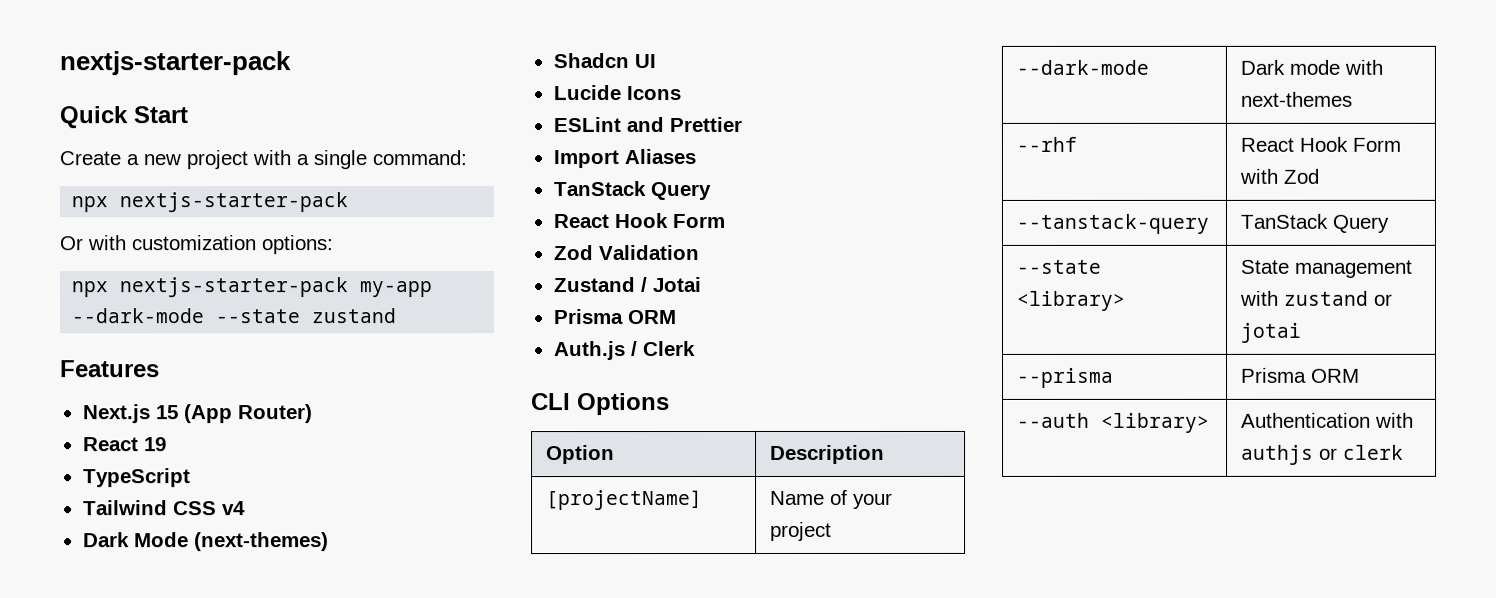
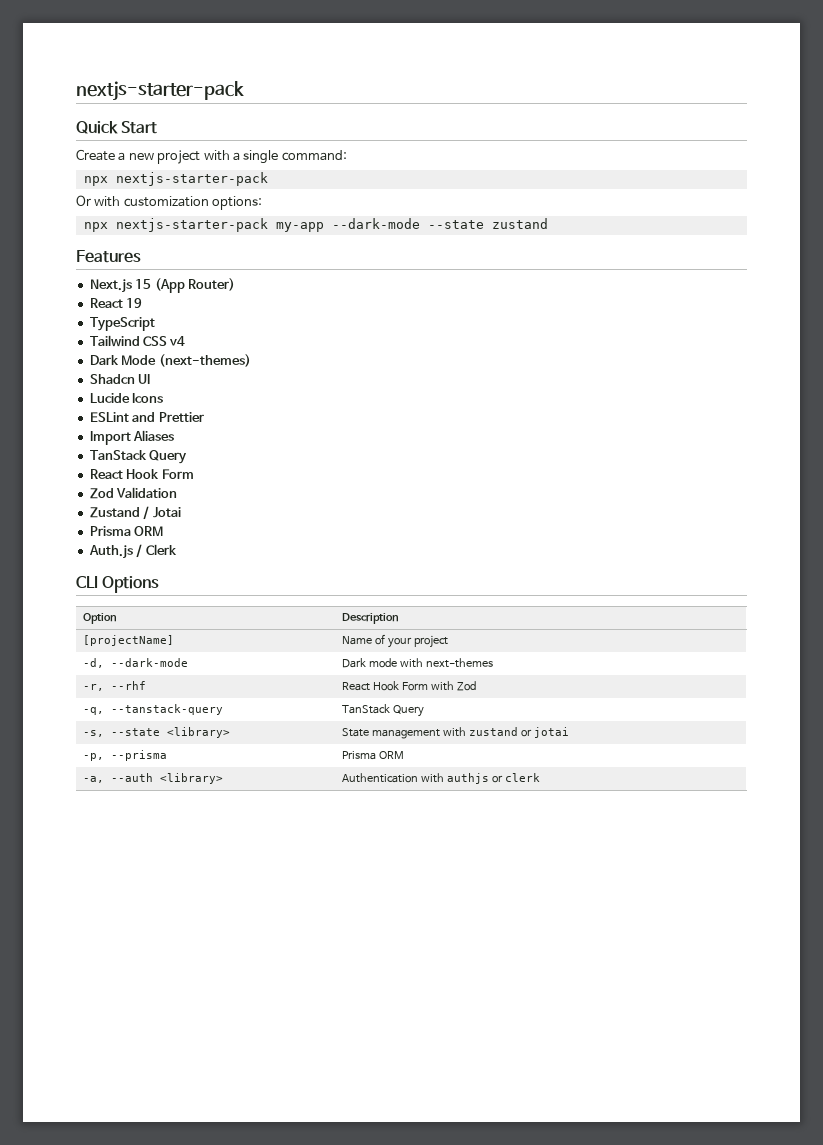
- --dark-mode | Dark mode with next-themes
+ -d, --dark-mode | Dark mode with next-themes
- --rhf | React Hook Form with Zod
+ -r, --rhf | React Hook Form with Zod
- --tanstack-query | TanStack Query
+ -q, --tanstack-query | TanStack Query
- --state <library> | State management with zustand or jotai
+ -s, --state <library> | State management with zustand or jotai
- --prisma | Prisma ORM
+ -p, --prisma | Prisma ORM
- --auth <library> | Authentication with authjs or clerk
+ -a, --auth <library> | Authentication with authjs or clerk

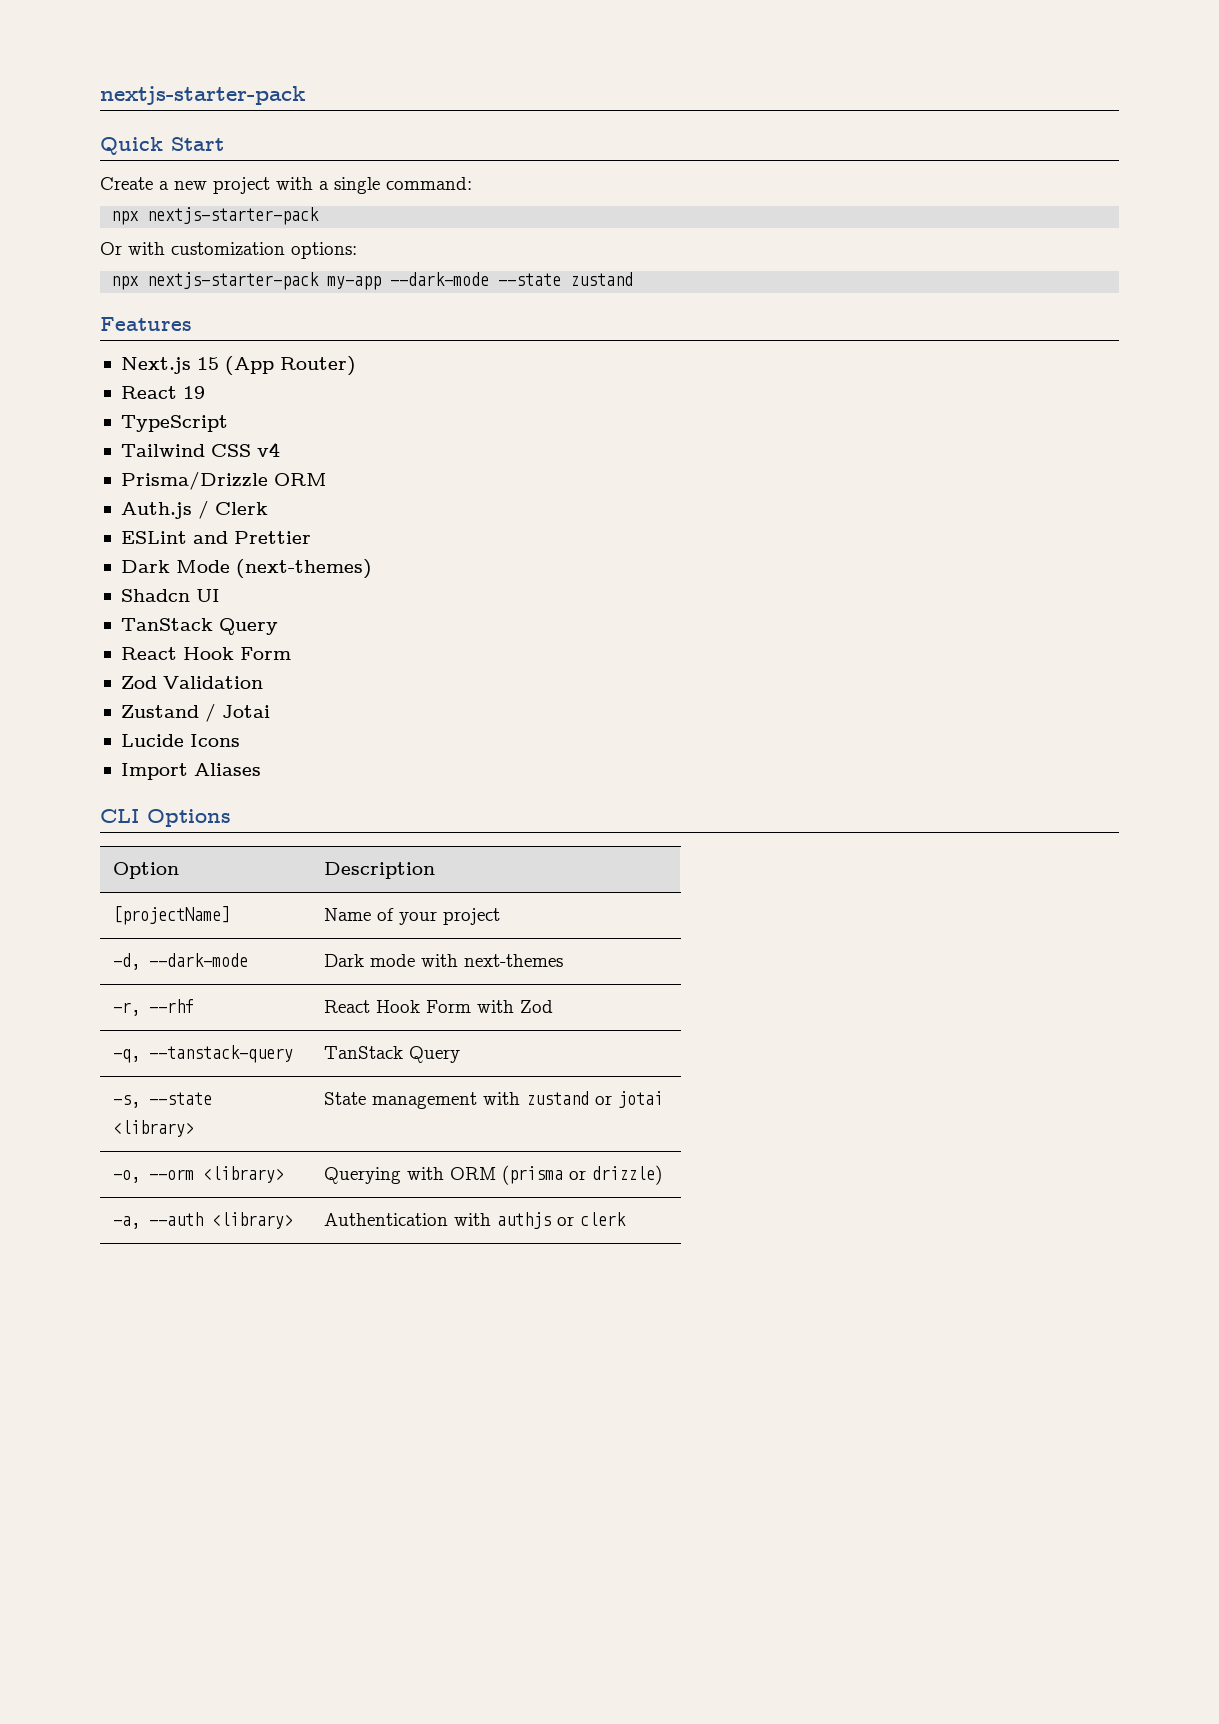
+ Prisma/Drizzle ORM
+ Auth.js / Clerk
+ ESLint and Prettier
- Lucide Icons
- ESLint and Prettier
- Import Aliases
  Zustand / Jotai
- Prisma ORM
- Auth.js / Clerk
+ Lucide Icons
+ Import Aliases
- -p, --prisma | Prisma ORM
+ -o, --orm <library> | Querying with ORM (prisma or drizzle)

